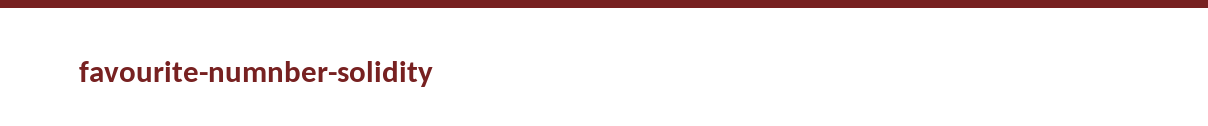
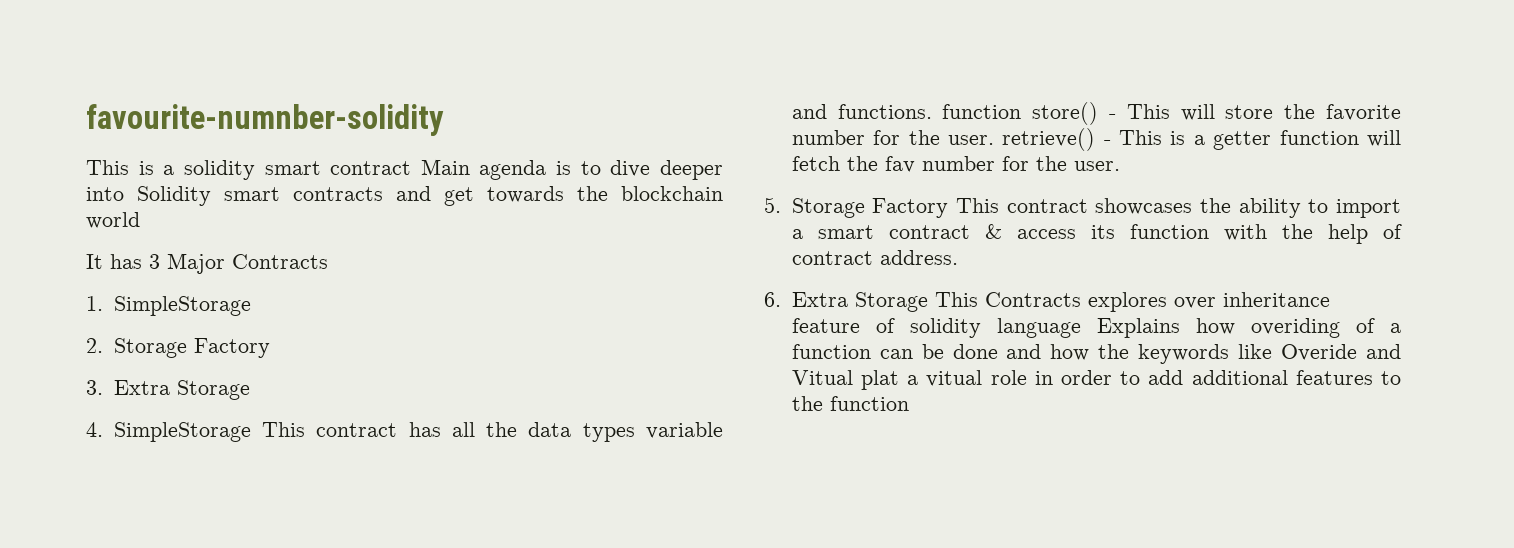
+ This is a solidity smart contract Main agenda is to dive deeper into Solidity smart contracts and get towards the blockchain world
+ It has 3 Major Contracts
+ 1. SimpleStorage
+ 2. Storage Factory
+ 3. Extra Storage
+ 4. SimpleStorage This contract has all the data types variable and functions. function store() - This will store the favorite number for the user. retrieve() - This is a getter function will fetch the fav number for the user.
+ 5. Storage Factory This contract showcases the ability to import a smart contract & access its function with the help of contract address.
+ 6. Extra Storage This Contracts explores over inheritance feature of solidity language Explains how overiding of a function can be done and how the keywords like Overide and Vitual plat a vitual role in order to add additional features to the function

